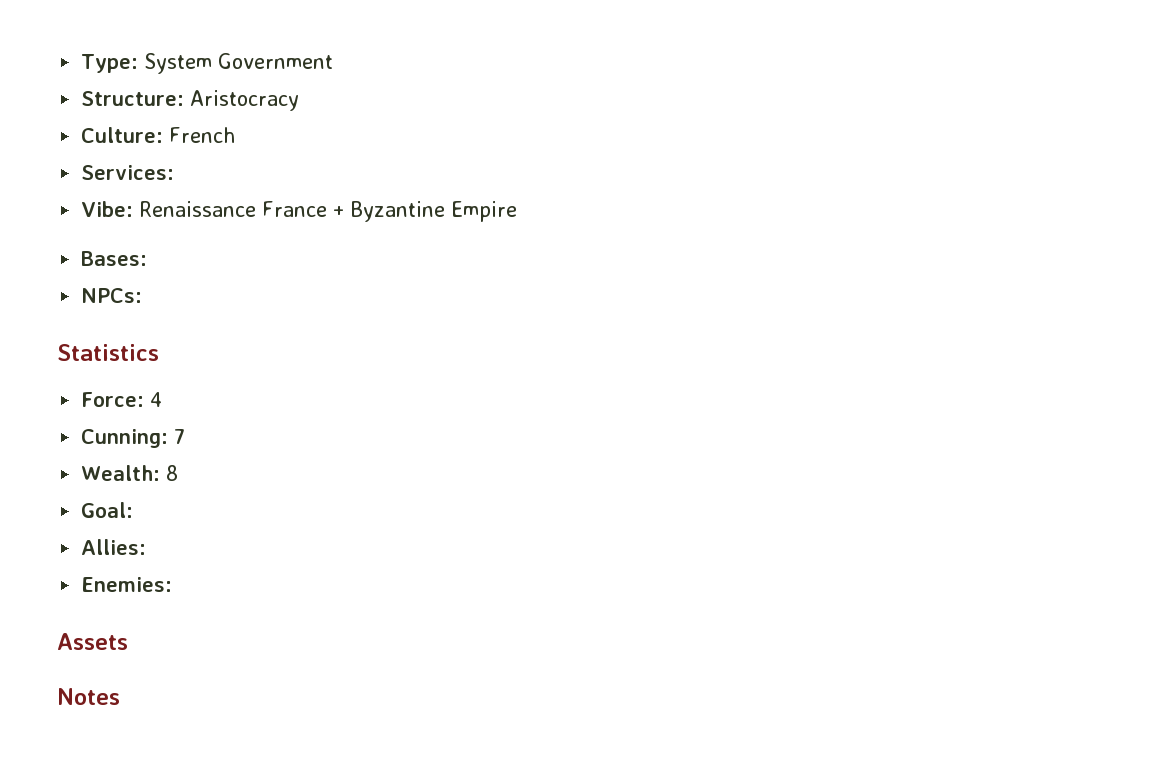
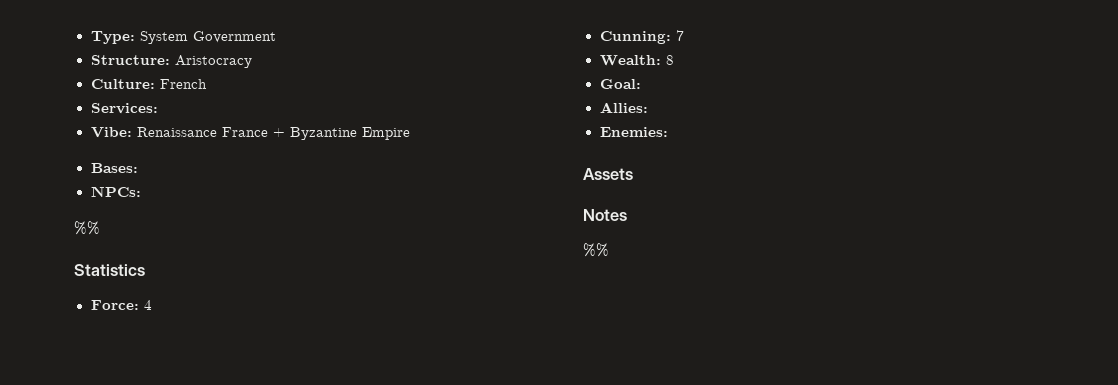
  NPCs:
+ %%
  Notes
+ %%

